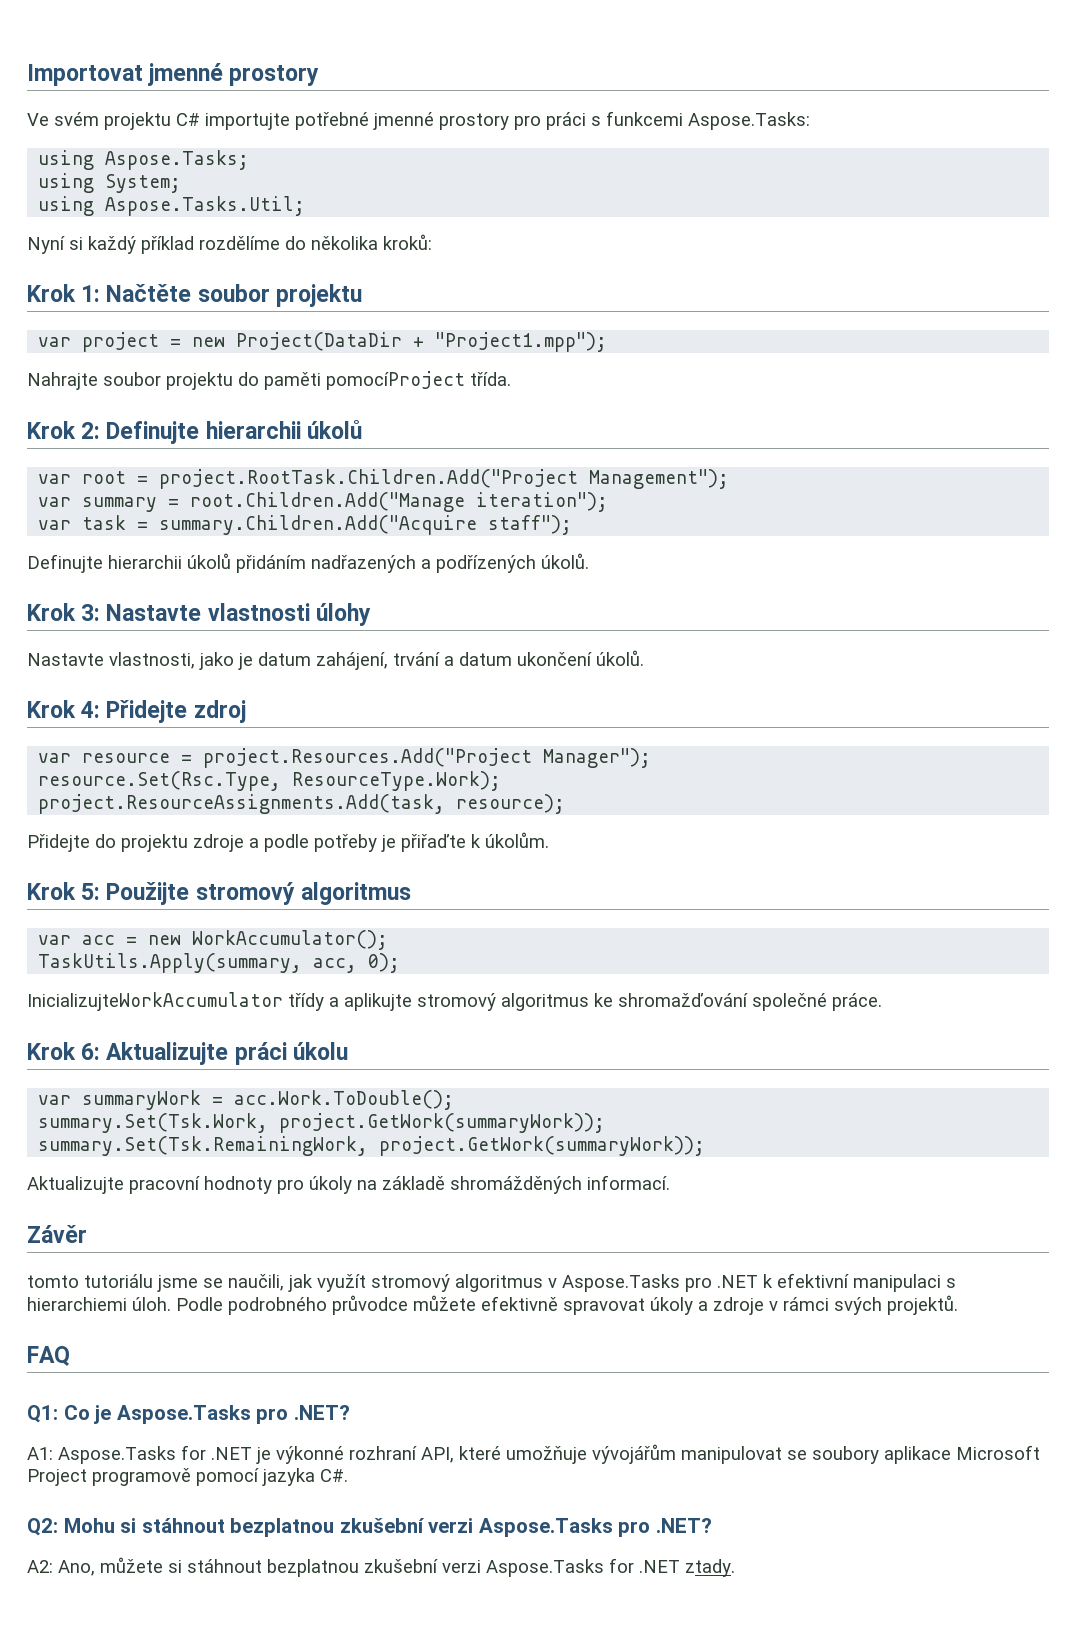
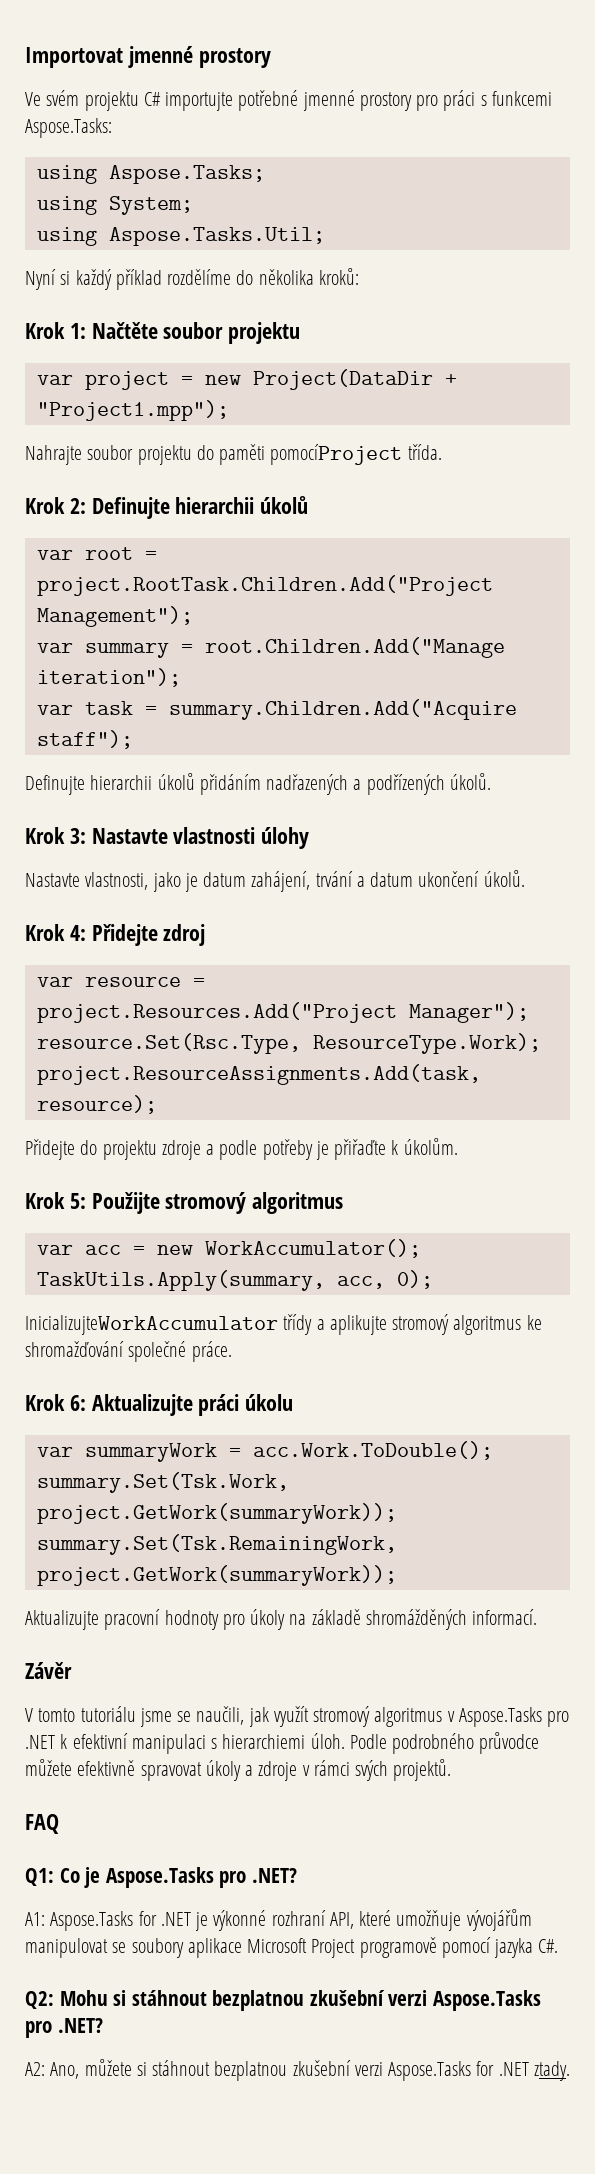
- tomto tutoriálu jsme se naučili, jak využít stromový algoritmus v Aspose.Tasks pro .NET k efektivní manipulaci s hierarchiemi úloh.
+ V tomto tutoriálu jsme se naučili, jak využít stromový algoritmus v Aspose.Tasks pro .NET k efektivní manipulaci s hierarchiemi úloh.

